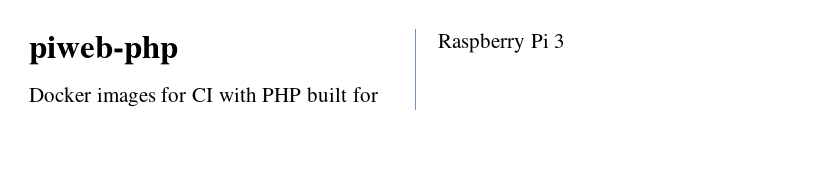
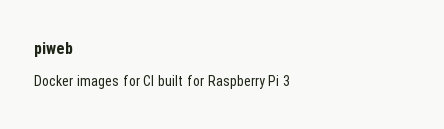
- piweb-php
+ piweb
- Docker images for CI with PHP built for Raspberry Pi 3
+ Docker images for CI built for Raspberry Pi 3

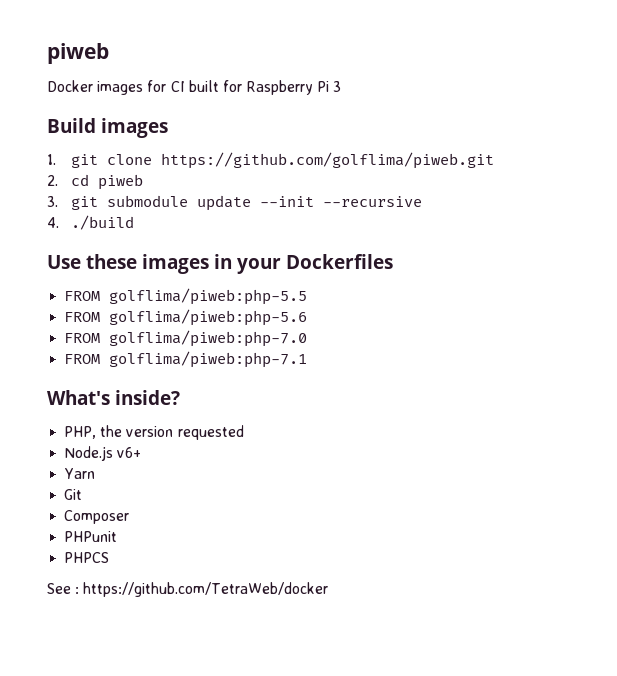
+ Build images
+ 1. git clone https://github.com/golflima/piweb.git
+ 2. cd piweb
+ 3. git submodule update --init --recursive
+ 4. ./build
+ Use these images in your Dockerfiles
+ FROM golflima/piweb:php-5.5
+ FROM golflima/piweb:php-5.6
+ FROM golflima/piweb:php-7.0
+ FROM golflima/piweb:php-7.1
+ What's inside?
+ PHP, the version requested
+ Node.js v6+
+ Yarn
+ Git
+ Composer
+ PHPunit
+ PHPCS
+ See : https://github.com/TetraWeb/docker

